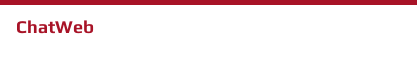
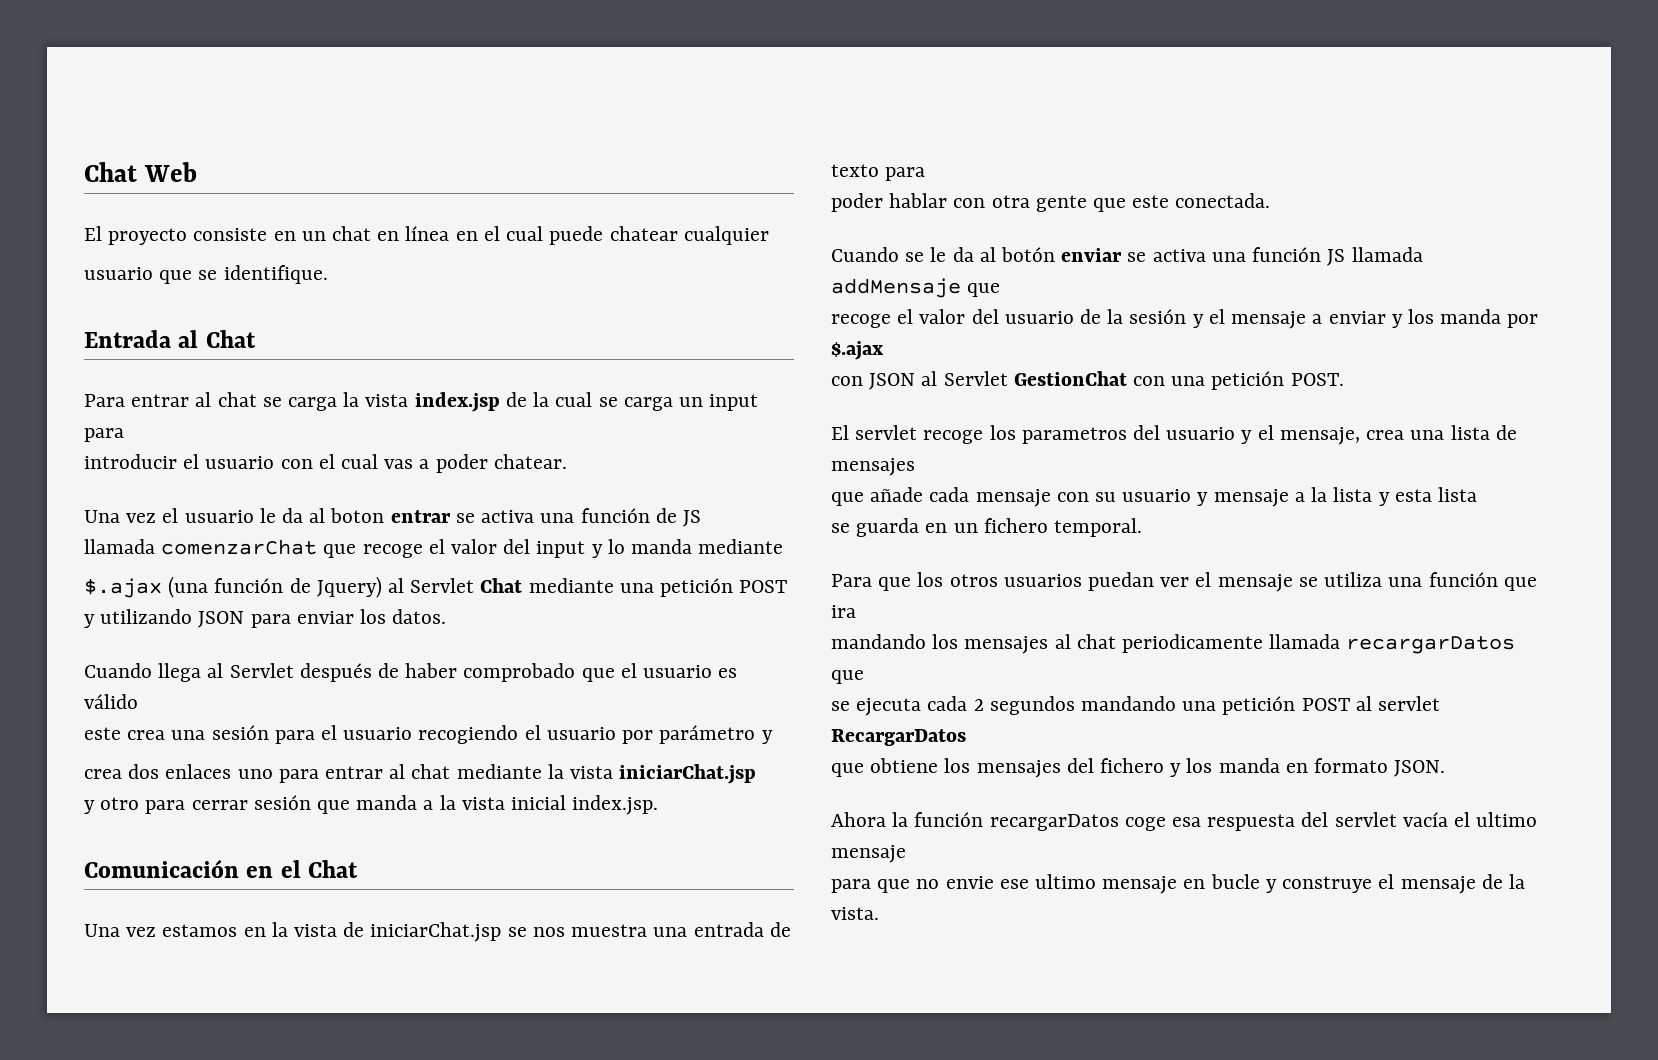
- ChatWeb
+ Chat Web
+ El proyecto consiste en un chat en línea en el cual puede chatear cualquier
+ usuario que se identifique.
+ Entrada al Chat
+ Para entrar al chat se carga la vista index.jsp de la cual se carga un input para
+ introducir el usuario con el cual vas a poder chatear.
+ Una vez el usuario le da al boton entrar se activa una función de JS
+ llamada comenzarChat que recoge el valor del input y lo manda mediante
+ $.ajax (una función de Jquery) al Servlet Chat mediante una petición POST y utilizando JSON para enviar los datos.
+ Cuando llega al Servlet después de haber comprobado que el usuario es válido
+ este crea una sesión para el usuario recogiendo el usuario por parámetro y
+ crea dos enlaces uno para entrar al chat mediante la vista iniciarChat.jsp
+ y otro para cerrar sesión que manda a la vista inicial index.jsp.
+ Comunicación en el Chat
+ Una vez estamos en la vista de iniciarChat.jsp se nos muestra una entrada de texto para
+ poder hablar con otra gente que este conectada.
+ Cuando se le da al botón enviar se activa una función JS llamada addMensaje que
+ recoge el valor del usuario de la sesión y el mensaje a enviar y los manda por $.ajax
+ con JSON al Servlet GestionChat con una petición POST.
+ El servlet recoge los parametros del usuario y el mensaje, crea una lista de mensajes
+ que añade cada mensaje con su usuario y mensaje a la lista y esta lista
+ se guarda en un fichero temporal.
+ Para que los otros usuarios puedan ver el mensaje se utiliza una función que ira
+ mandando los mensajes al chat periodicamente llamada recargarDatos que
+ se ejecuta cada 2 segundos mandando una petición POST al servlet RecargarDatos
+ que obtiene los mensajes del fichero y los manda en formato JSON.
+ Ahora la función recargarDatos coge esa respuesta del servlet vacía el ultimo mensaje
+ para que no envie ese ultimo mensaje en bucle y construye el mensaje de la vista.

